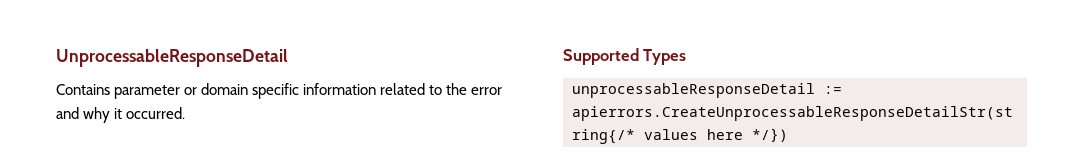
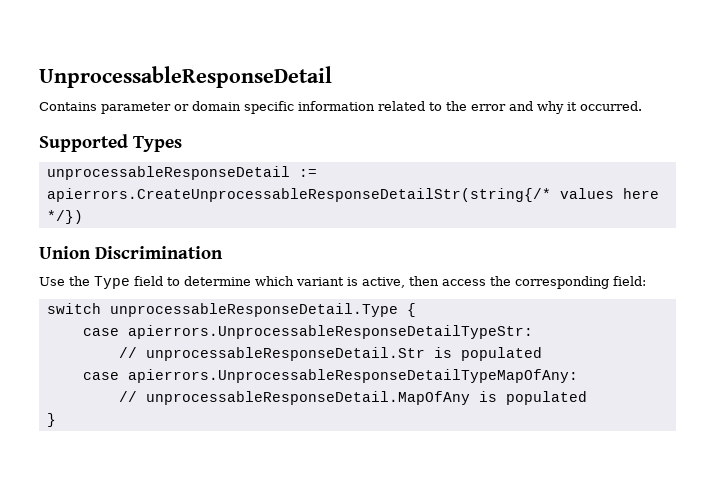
+ Union Discrimination
+ Use the Type field to determine which variant is active, then access the corresponding field:
+ switch unprocessableResponseDetail.Type {
+ case apierrors.UnprocessableResponseDetailTypeStr:
+ // unprocessableResponseDetail.Str is populated
+ case apierrors.UnprocessableResponseDetailTypeMapOfAny:
+ // unprocessableResponseDetail.MapOfAny is populated
+ }

